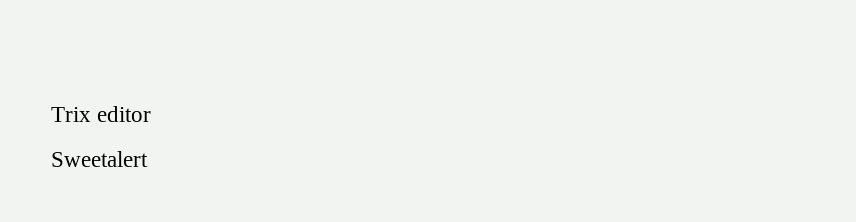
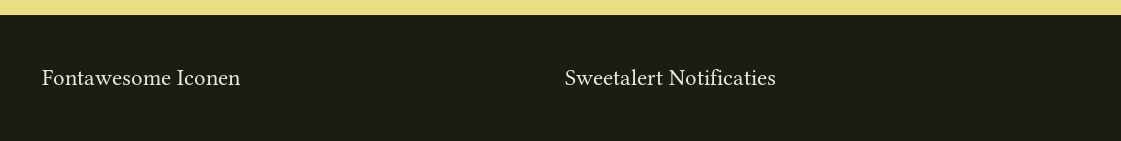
- Trix editor
+ Fontawesome Iconen
- Sweetalert
+ Sweetalert Notificaties

